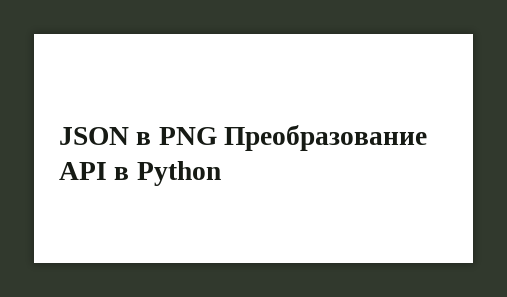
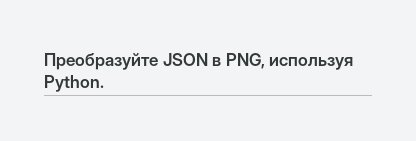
- JSON в PNG Преобразование API в Python
+ Преобразуйте JSON в PNG, используя Python.

